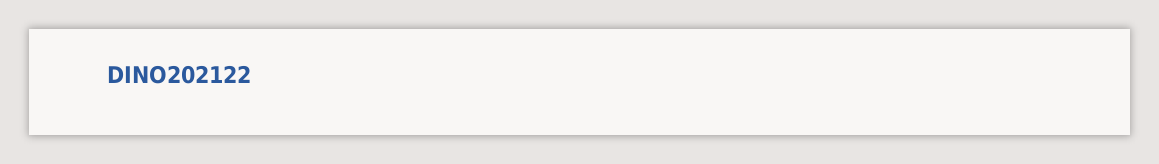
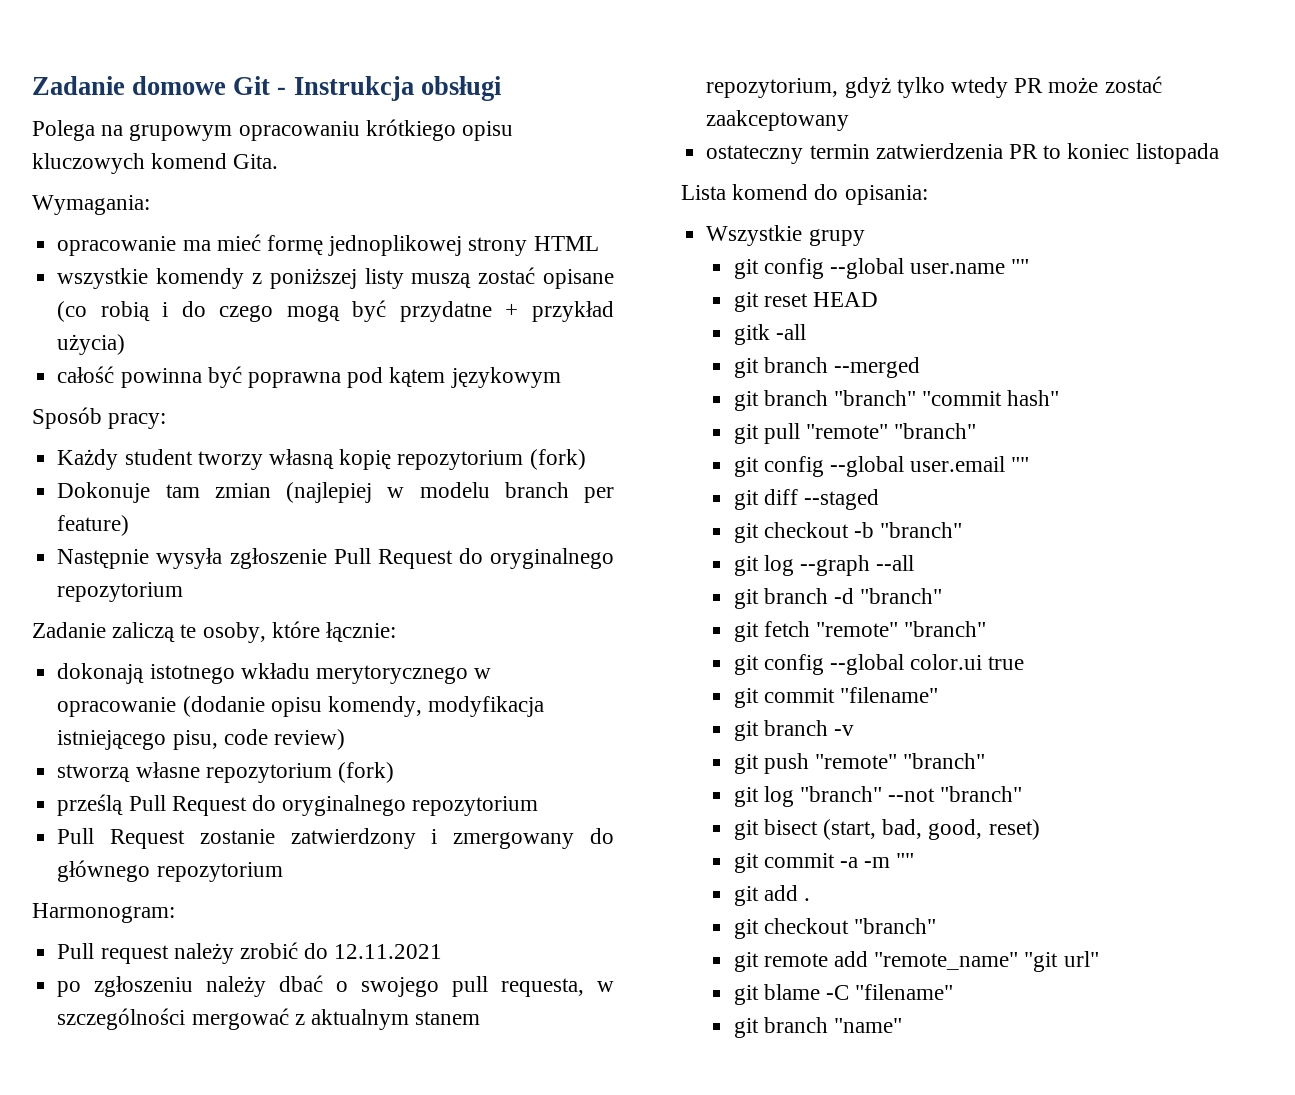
- DINO202122
+ Zadanie domowe Git - Instrukcja obsługi
+ Polega na grupowym opracowaniu krótkiego opisu kluczowych komend Gita.
+ Wymagania:
+ opracowanie ma mieć formę jednoplikowej strony HTML
+ wszystkie komendy z poniższej listy muszą zostać opisane (co robią i do czego mogą być przydatne + przykład użycia)
+ całość powinna być poprawna pod kątem językowym
+ Sposób pracy:
+ Każdy student tworzy własną kopię repozytorium (fork)
+ Dokonuje tam zmian (najlepiej w modelu branch per feature)
+ Następnie wysyła zgłoszenie Pull Request do oryginalnego repozytorium
+ Zadanie zaliczą te osoby, które łącznie:
+ dokonają istotnego wkładu merytorycznego w opracowanie (dodanie opisu komendy, modyfikacja istniejącego pisu, code review)
+ stworzą własne repozytorium (fork)
+ prześlą Pull Request do oryginalnego repozytorium
+ Pull Request zostanie zatwierdzony i zmergowany do głównego repozytorium
+ Harmonogram:
+ Pull request należy zrobić do 12.11.2021
+ po zgłoszeniu należy dbać o swojego pull requesta, w szczególności mergować z aktualnym stanem repozytorium, gdyż tylko wtedy PR może zostać zaakceptowany
+ ostateczny termin zatwierdzenia PR to koniec listopada
+ Lista komend do opisania:
+ Wszystkie grupy
+ git config --global user.name ""
+ git reset HEAD
+ gitk -all
+ git branch --merged
+ git branch "branch" "commit hash"
+ git pull "remote" "branch"
+ git config --global user.email ""
+ git diff --staged
+ git checkout -b "branch"
+ git log --graph --all
+ git branch -d "branch"
+ git fetch "remote" "branch"
+ git config --global color.ui true
+ git commit "filename"
+ git branch -v
+ git push "remote" "branch"
+ git log "branch" --not "branch"
+ git bisect (start, bad, good, reset)
+ git commit -a -m ""
+ git add .
+ git checkout "branch"
+ git remote add "remote_name" "git url"
+ git blame -C "filename"
+ git branch "name"

